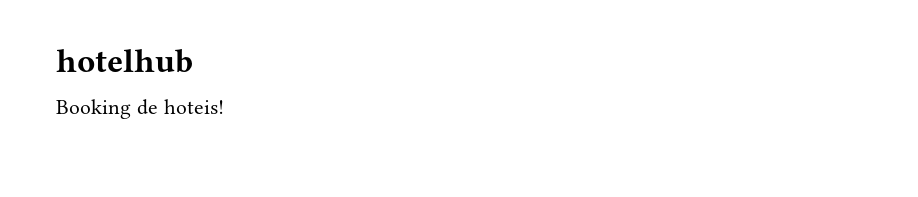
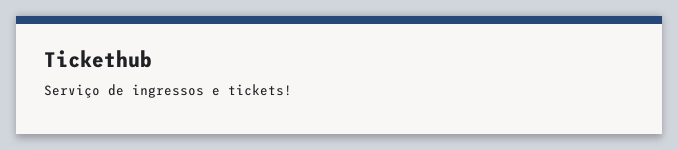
- hotelhub
- Booking de hoteis!
+ Tickethub
+ Serviço de ingressos e tickets!

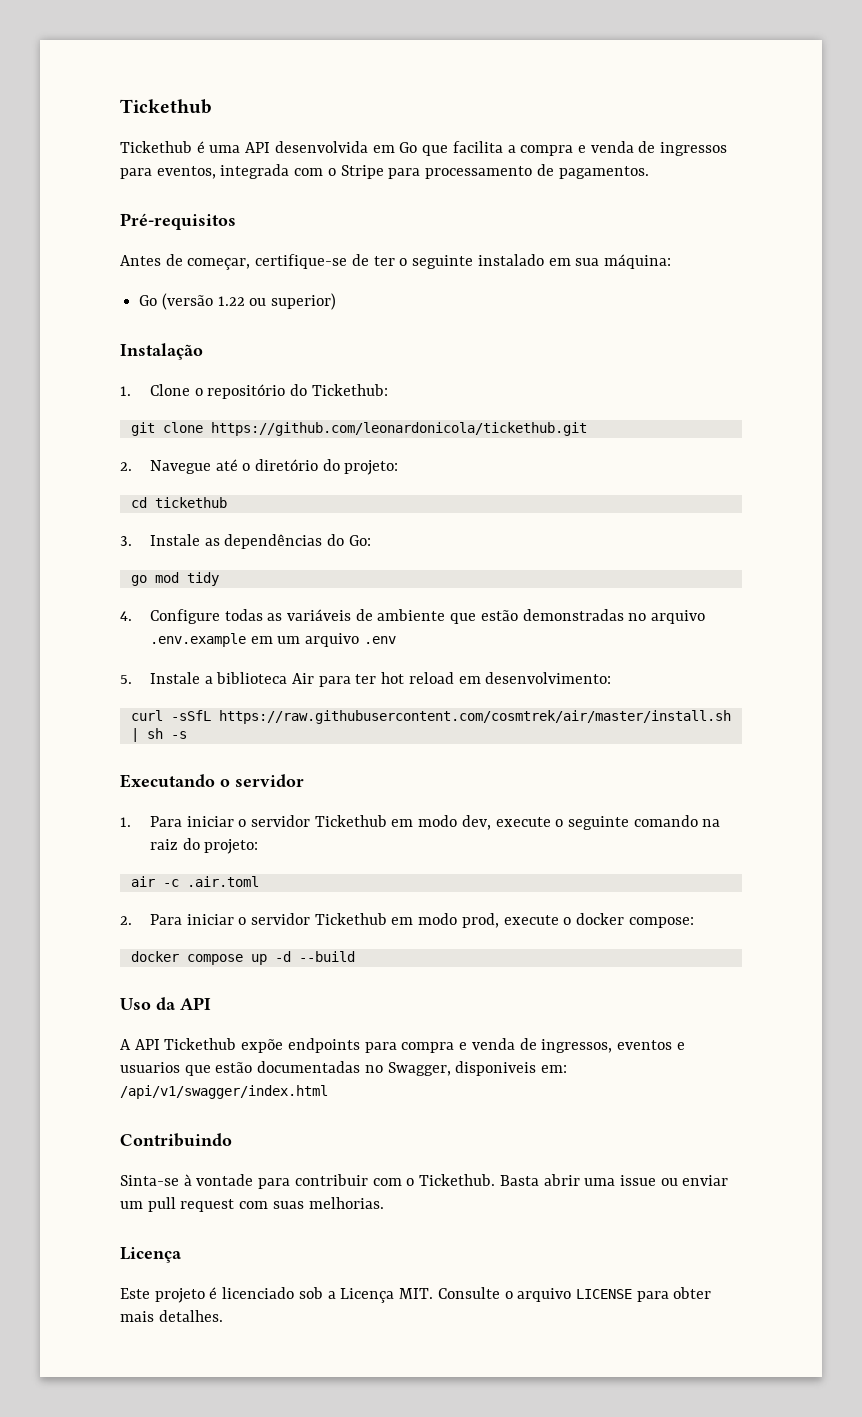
- Serviço de ingressos e tickets!
+ Tickethub é uma API desenvolvida em Go que facilita a compra e venda de ingressos para eventos, integrada com o Stripe para processamento de pagamentos.
+ Pré-requisitos
+ Antes de começar, certifique-se de ter o seguinte instalado em sua máquina:
+ Go (versão 1.22 ou superior)
+ Instalação
+ 1. Clone o repositório do Tickethub:
+ git clone https://github.com/leonardonicola/tickethub.git
+ 2. Navegue até o diretório do projeto:
+ cd tickethub
+ 3. Instale as dependências do Go:
+ go mod tidy
+ 4. Configure todas as variáveis de ambiente que estão demonstradas no arquivo .env.example em um arquivo .env
+ 5. Instale a biblioteca Air para ter hot reload em desenvolvimento:
+ curl -sSfL https://raw.githubusercontent.com/cosmtrek/air/master/install.sh | sh -s
+ Executando o servidor
+ 1. Para iniciar o servidor Tickethub em modo dev, execute o seguinte comando na raiz do projeto:
+ air -c .air.toml
+ 2. Para iniciar o servidor Tickethub em modo prod, execute o docker compose:
+ docker compose up -d --build
+ Uso da API
+ A API Tickethub expõe endpoints para compra e venda de ingressos, eventos e usuarios que estão documentadas no Swagger, disponiveis em: /api/v1/swagger/index.html
+ Contribuindo
+ Sinta-se à vontade para contribuir com o Tickethub. Basta abrir uma issue ou enviar um pull request com suas melhorias.
+ Licença
+ Este projeto é licenciado sob a Licença MIT. Consulte o arquivo LICENSE para obter mais detalhes.

